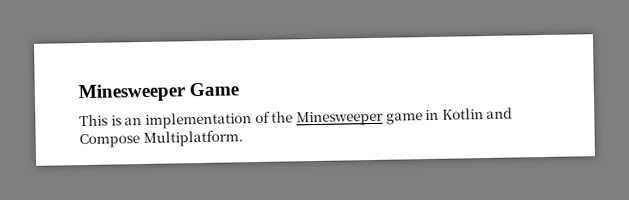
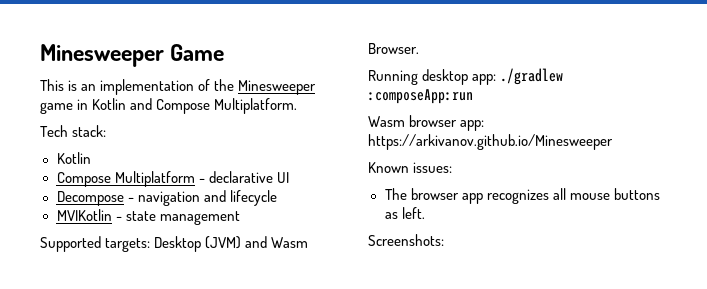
+ Tech stack:
+ Kotlin
+ Compose Multiplatform - declarative UI
+ Decompose - navigation and lifecycle
+ MVIKotlin - state management
+ Supported targets: Desktop (JVM) and Wasm Browser.
+ Running desktop app: ./gradlew :composeApp:run
+ Wasm browser app: https://arkivanov.github.io/Minesweeper
+ Known issues:
+ The browser app recognizes all mouse buttons as left.
+ Screenshots:

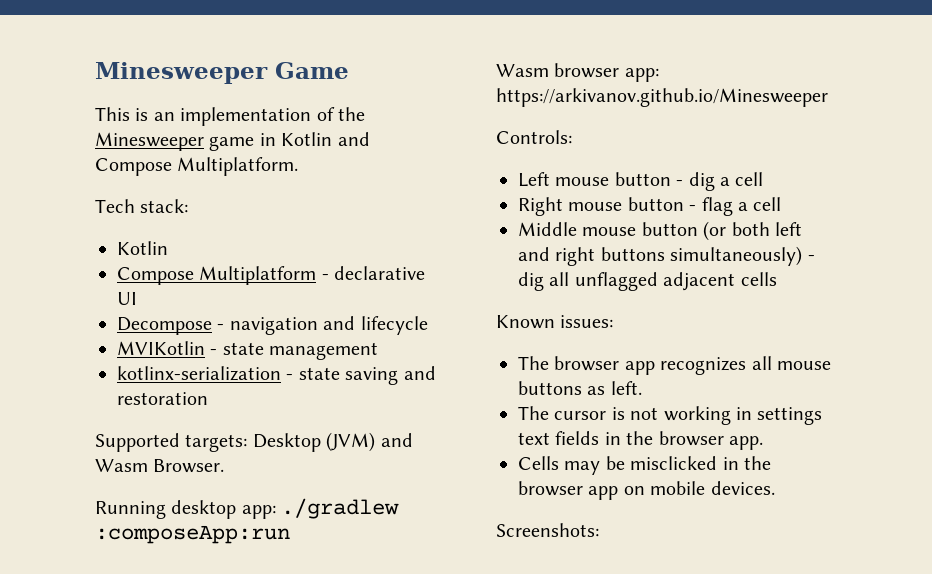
+ kotlinx-serialization - state saving and restoration
+ Controls:
+ Left mouse button - dig a cell
+ Right mouse button - flag a cell
+ Middle mouse button (or both left and right buttons simultaneously) - dig all unflagged adjacent cells
+ The cursor is not working in settings text fields in the browser app.
+ Cells may be misclicked in the browser app on mobile devices.

